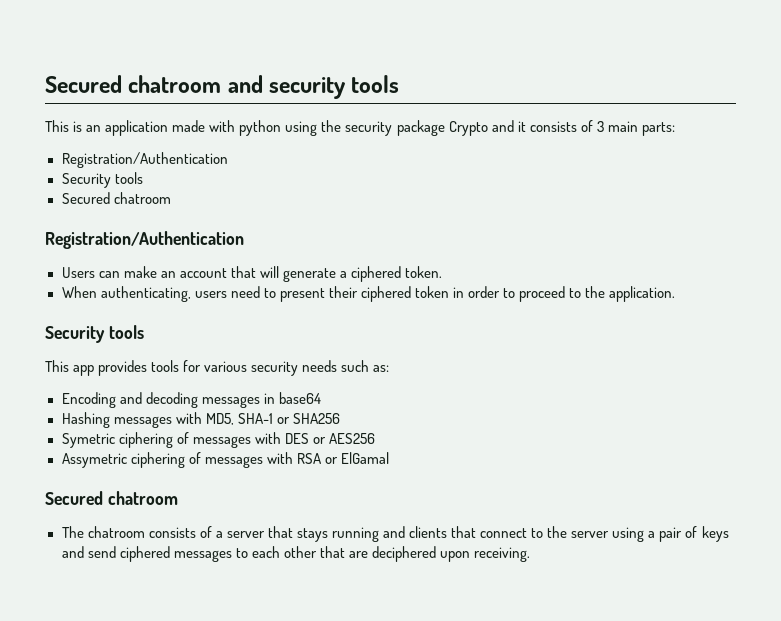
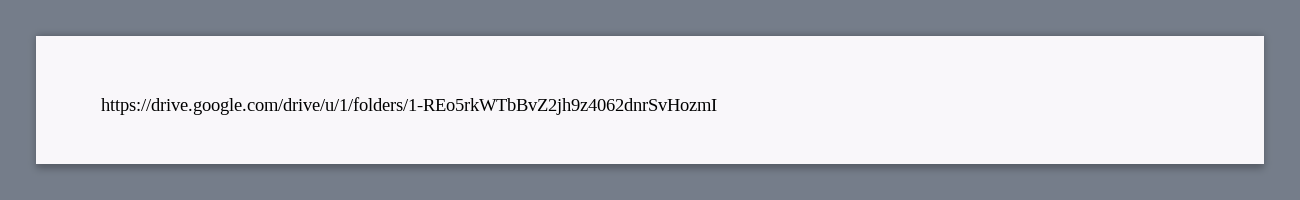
- Secured chatroom and security tools
- This is an application made with python using the security package Crypto and it consists of 3 main parts:
- Registration/Authentication
- Security tools
- Secured chatroom
- Registration/Authentication
- Users can make an account that will generate a ciphered token.
- When authenticating, users need to present their ciphered token in order to proceed to the application.
- Security tools
- This app provides tools for various security needs such as:
- Encoding and decoding messages in base64
- Hashing messages with MD5, SHA-1 or SHA256
- Symetric ciphering of messages with DES or AES256
- Assymetric ciphering of messages with RSA or ElGamal
- Secured chatroom
- The chatroom consists of a server that stays running and clients that connect to the server using a pair of keys and send ciphered messages to each other that are deciphered upon receiving.
+ https://drive.google.com/drive/u/1/folders/1-REo5rkWTbBvZ2jh9z4062dnrSvHozmI

